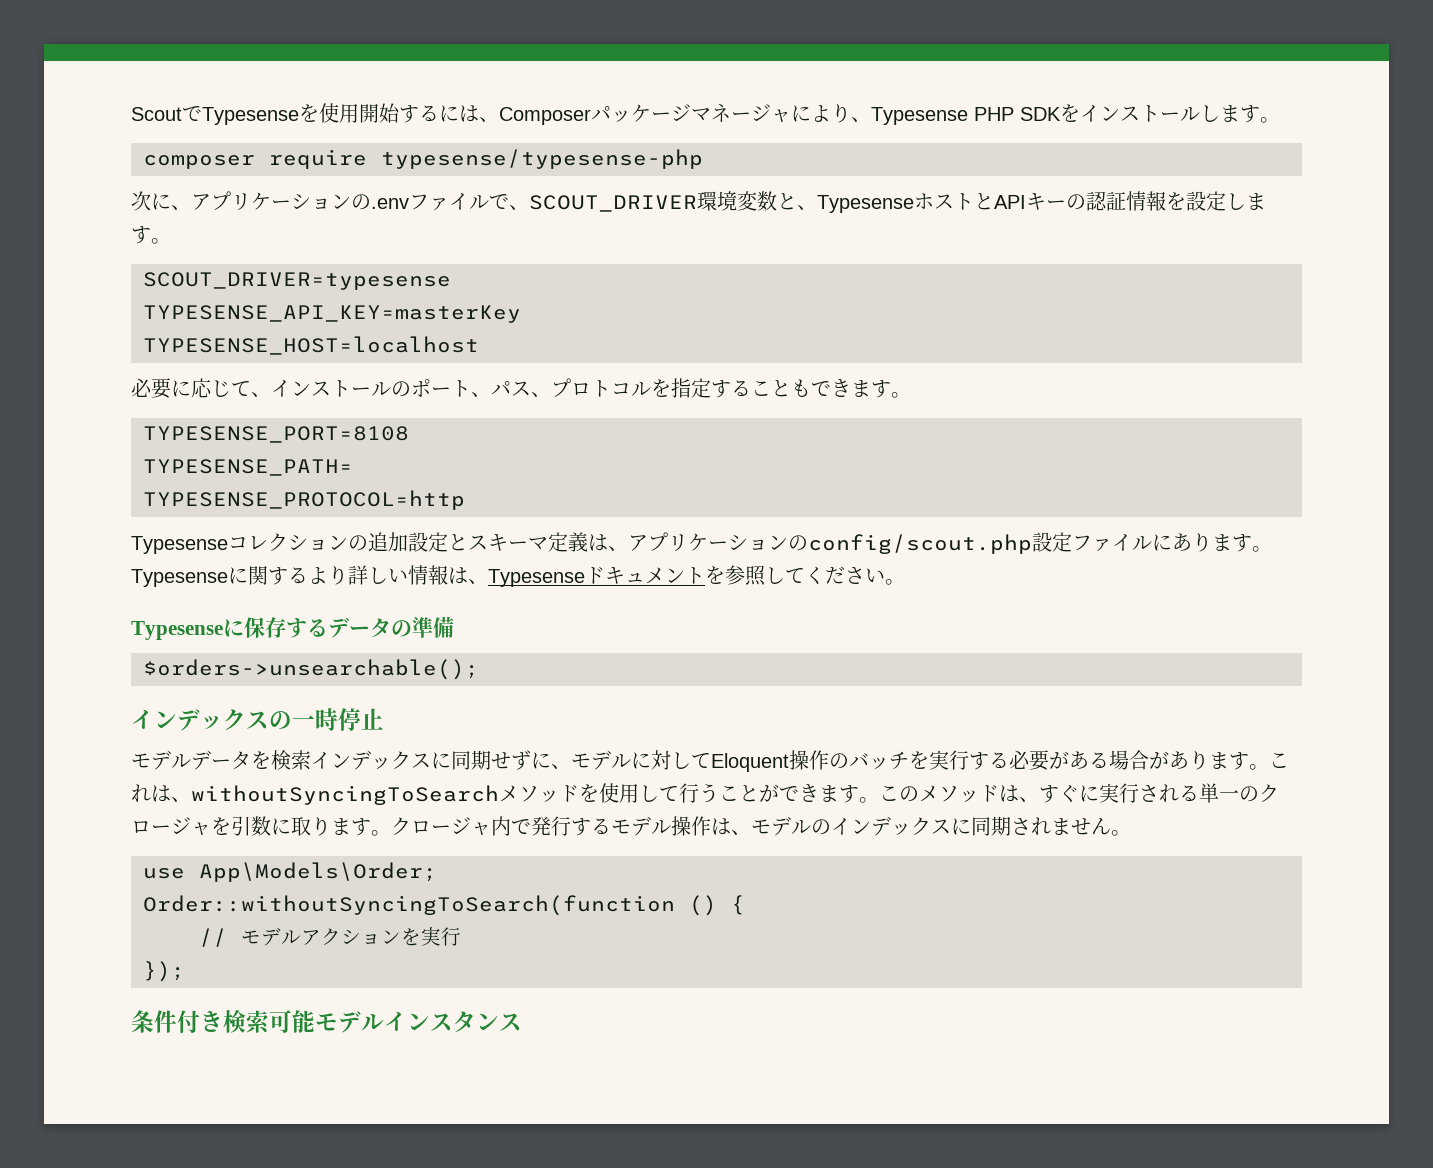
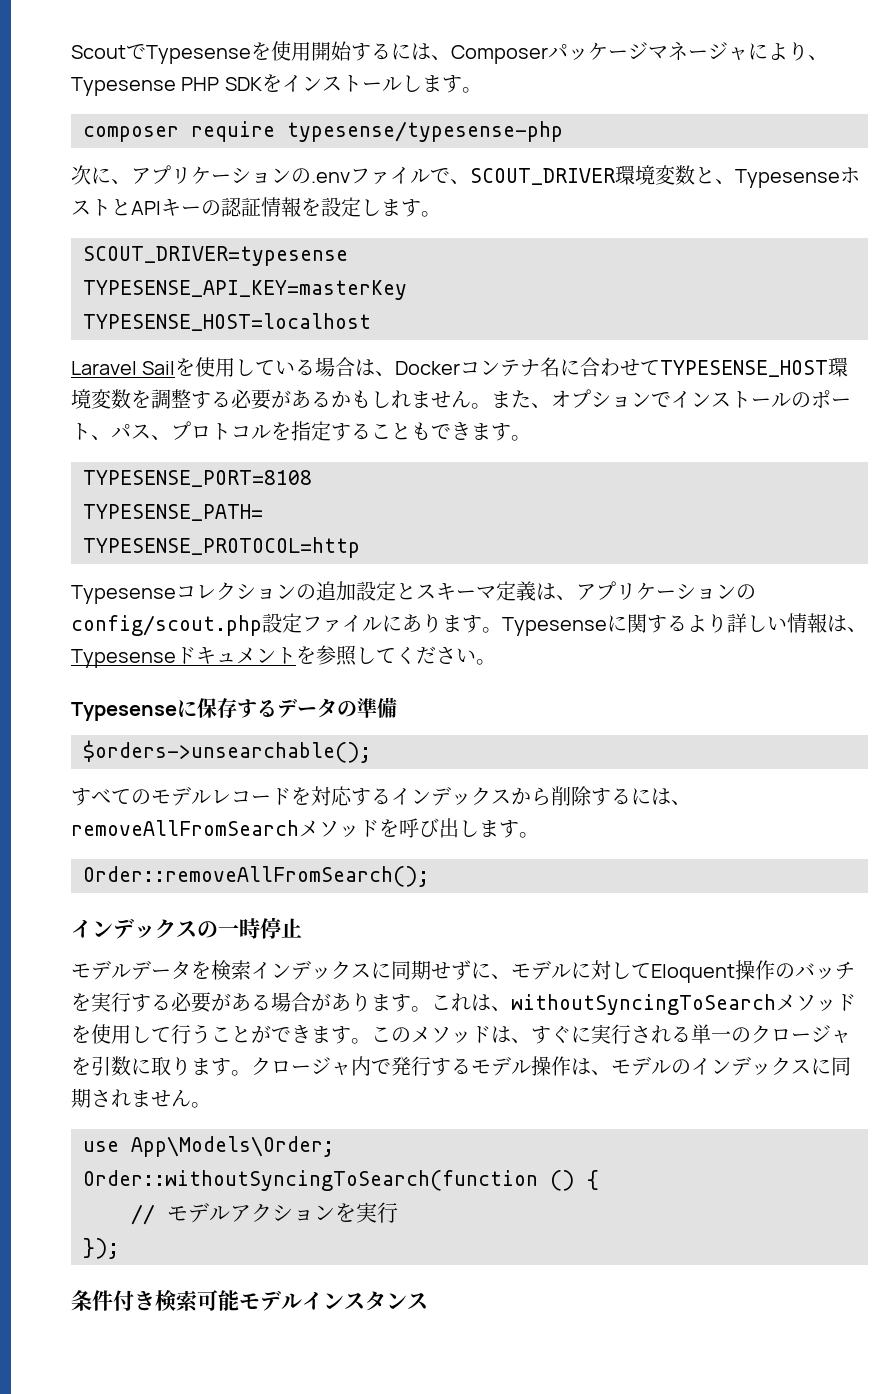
- 必要に応じて、インストールのポート、パス、プロトコルを指定することもできます。
+ Laravel Sailを使用している場合は、Dockerコンテナ名に合わせてTYPESENSE_HOST環境変数を調整する必要があるかもしれません。また、オプションでインストールのポート、パス、プロトコルを指定することもできます。
+ すべてのモデルレコードを対応するインデックスから削除するには、removeAllFromSearchメソッドを呼び出します。
+ Order::removeAllFromSearch();

